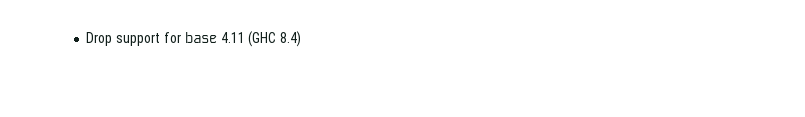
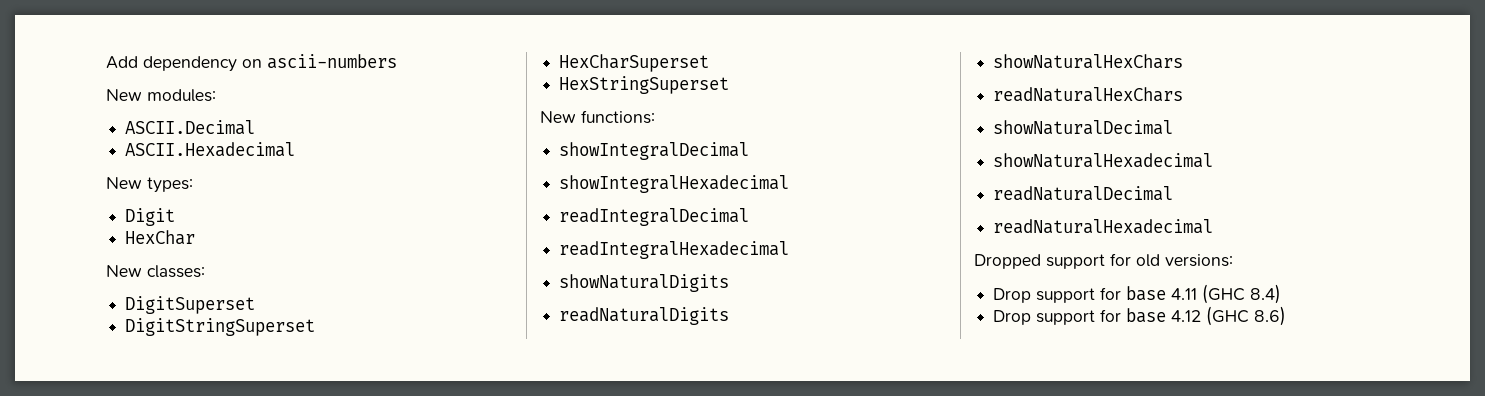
+ Add dependency on ascii-numbers
+ New modules:
+ ASCII.Decimal
+ ASCII.Hexadecimal
+ New types:
+ Digit
+ HexChar
+ New classes:
+ DigitSuperset
+ DigitStringSuperset
+ HexCharSuperset
+ HexStringSuperset
+ New functions:
+ showIntegralDecimal
+ showIntegralHexadecimal
+ readIntegralDecimal
+ readIntegralHexadecimal
+ showNaturalDigits
+ readNaturalDigits
+ showNaturalHexChars
+ readNaturalHexChars
+ showNaturalDecimal
+ showNaturalHexadecimal
+ readNaturalDecimal
+ readNaturalHexadecimal
+ Dropped support for old versions:
+ Drop support for base 4.12 (GHC 8.6)

